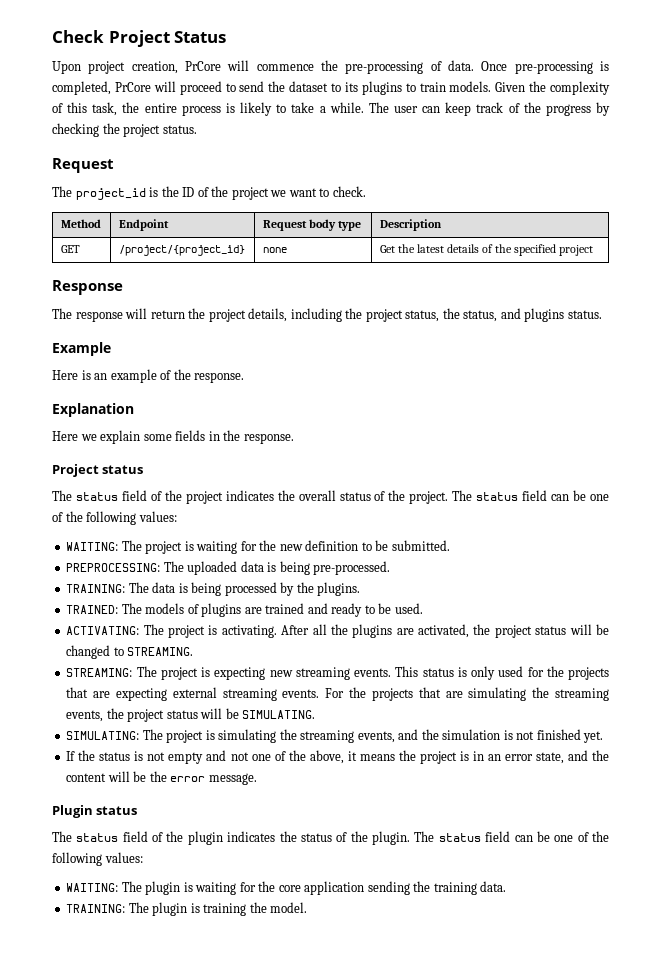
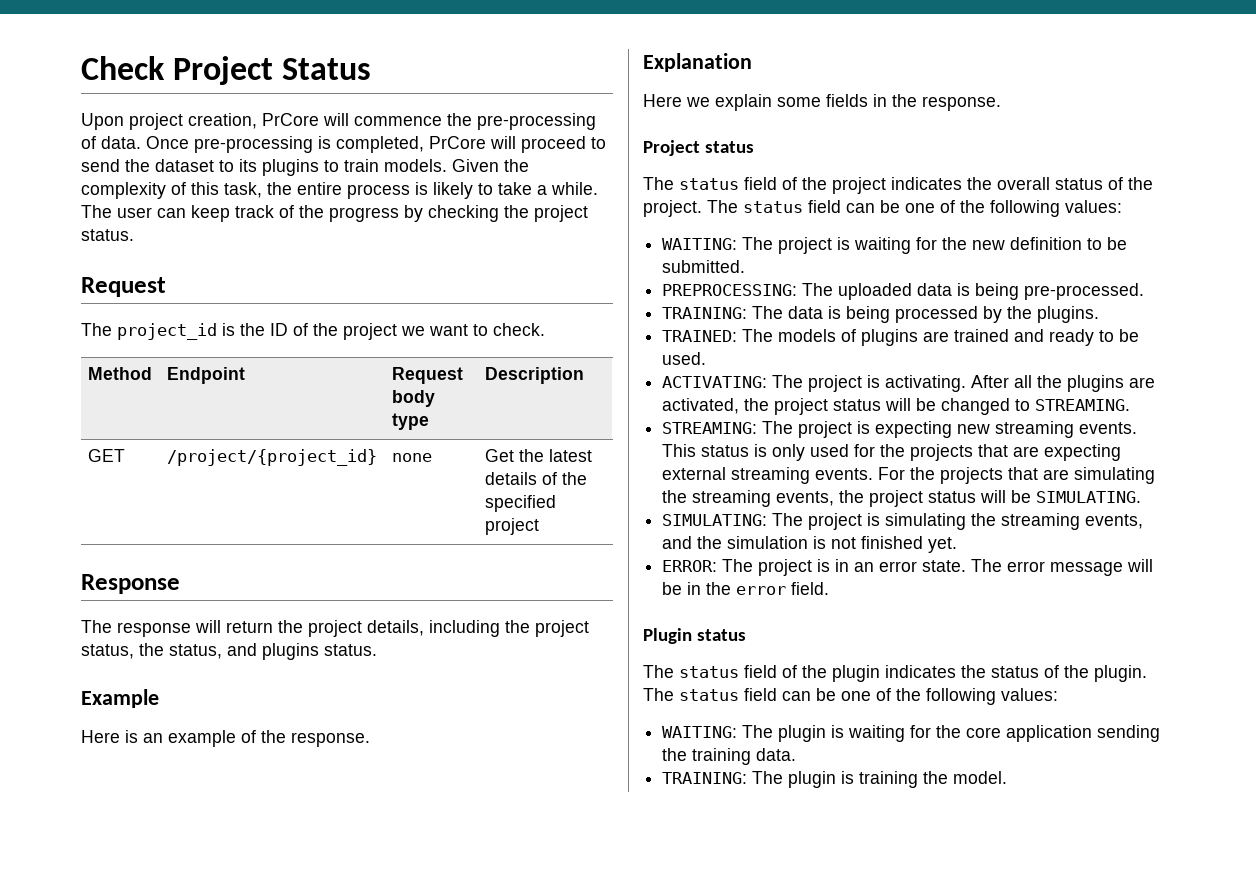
- If the status is not empty and not one of the above, it means the project is in an error state, and the content will be the error message.
+ ERROR: The project is in an error state. The error message will be in the error field.

